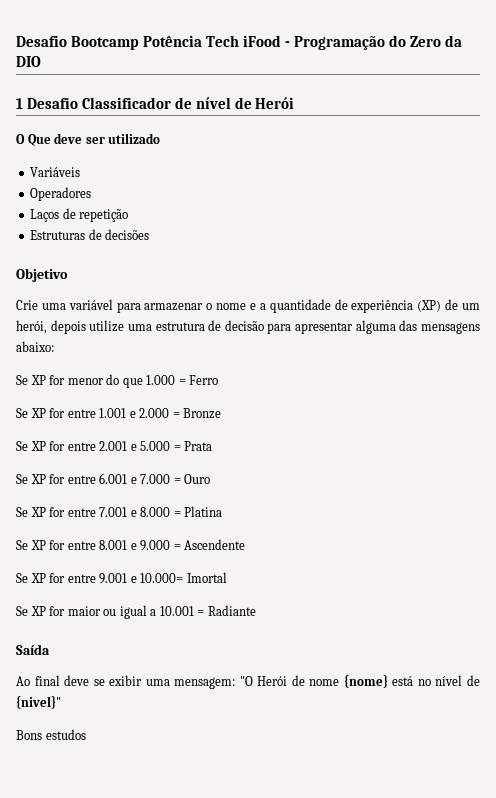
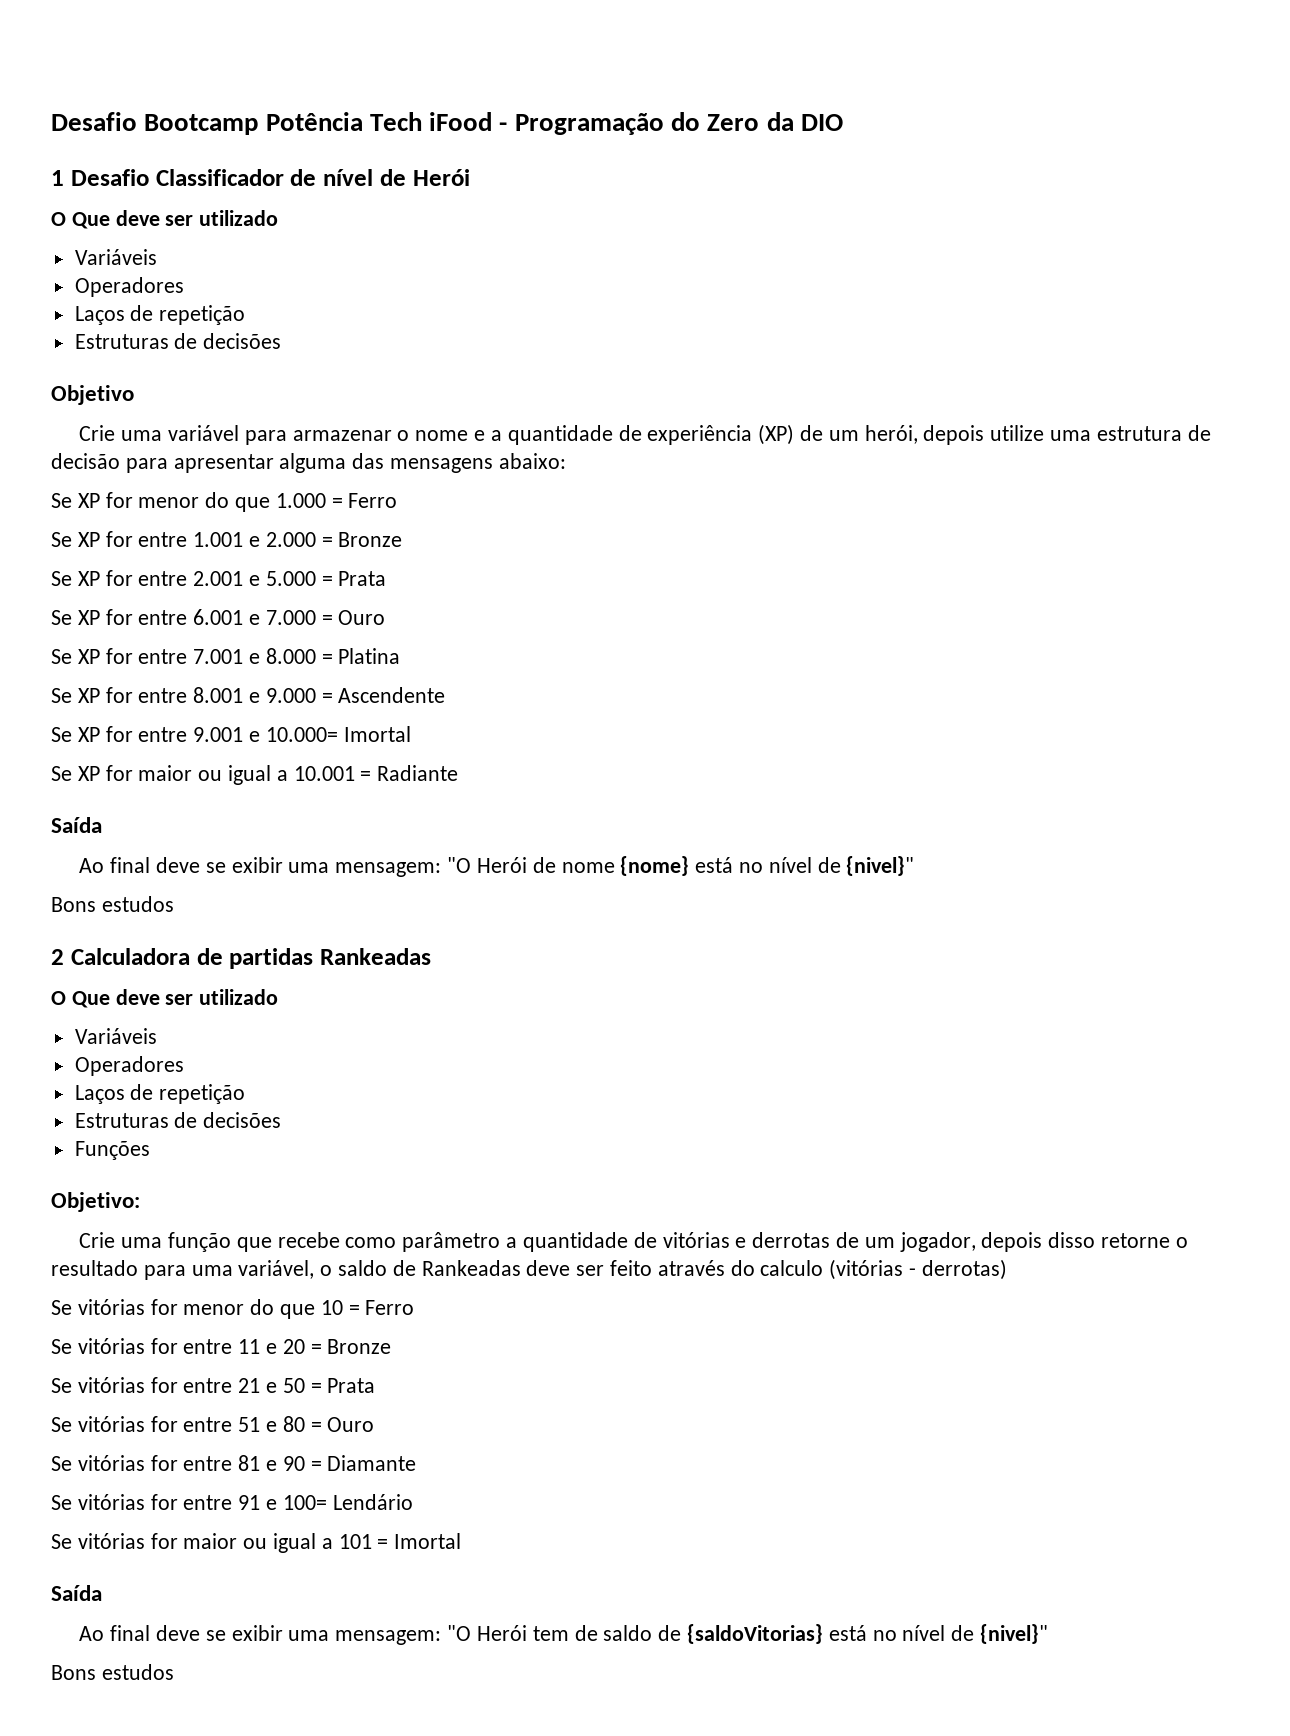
+ 2 Calculadora de partidas Rankeadas
+ O Que deve ser utilizado
+ Variáveis
+ Operadores
+ Laços de repetição
+ Estruturas de decisões
+ Funções
+ Objetivo:
+ Crie uma função que recebe como parâmetro a quantidade de vitórias e derrotas de um jogador, depois disso retorne o resultado para uma variável, o saldo de Rankeadas deve ser feito através do calculo (vitórias - derrotas)
+ Se vitórias for menor do que 10 = Ferro
+ Se vitórias for entre 11 e 20 = Bronze
+ Se vitórias for entre 21 e 50 = Prata
+ Se vitórias for entre 51 e 80 = Ouro
+ Se vitórias for entre 81 e 90 = Diamante
+ Se vitórias for entre 91 e 100= Lendário
+ Se vitórias for maior ou igual a 101 = Imortal
+ Saída
+ Ao final deve se exibir uma mensagem: "O Herói tem de saldo de {saldoVitorias} está no nível de {nivel}"
+ Bons estudos

